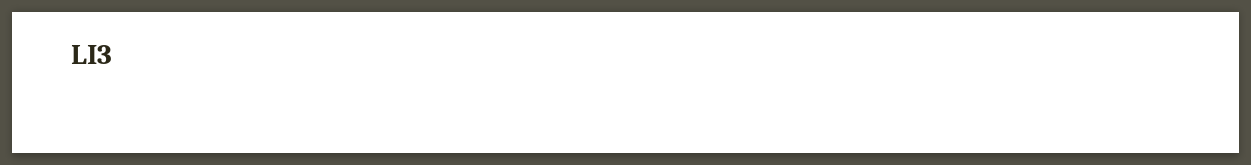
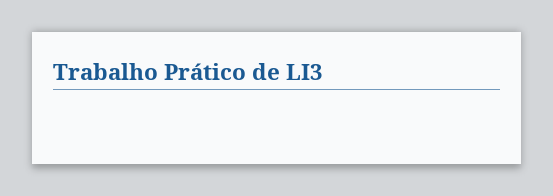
- LI3
+ Trabalho Prático de LI3

